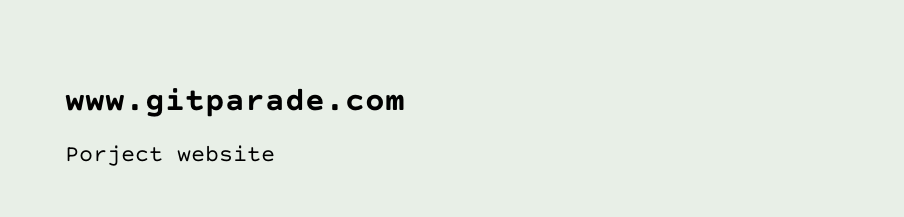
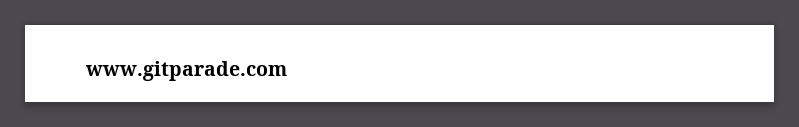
- Porject website

